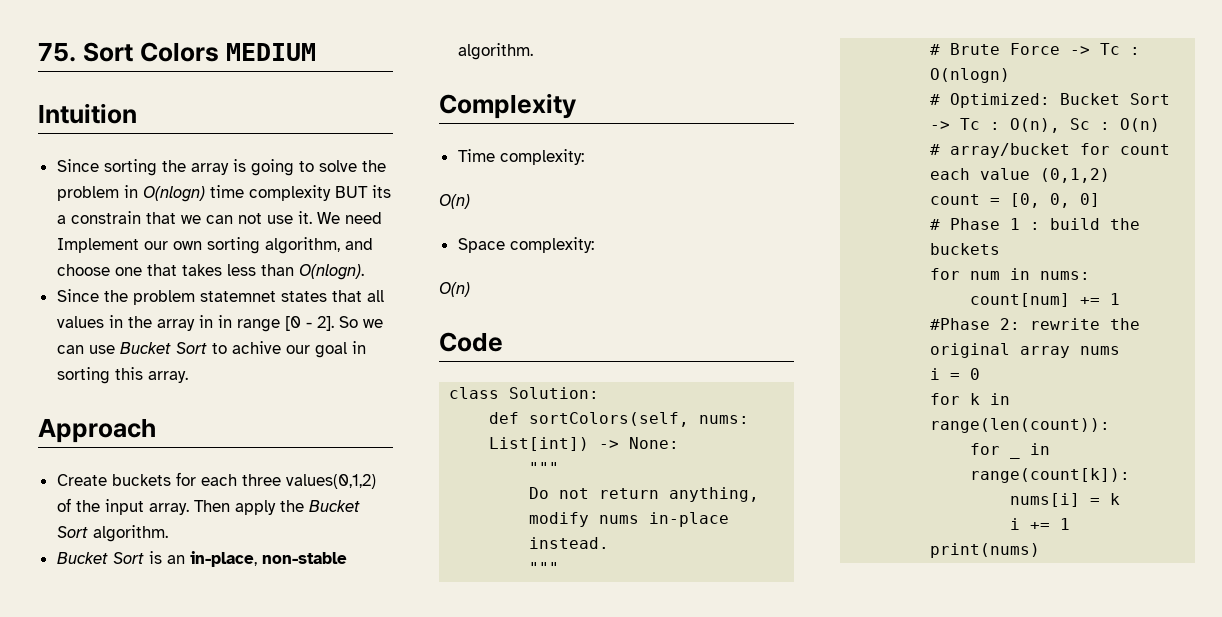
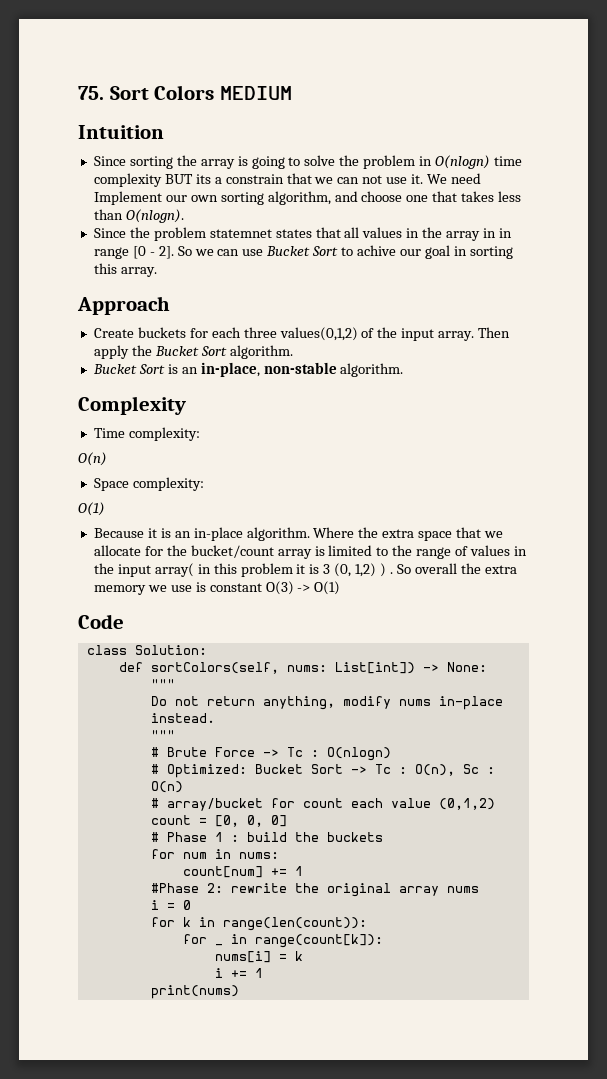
  Space complexity:
- O(n)
+ O(1)
+ Because it is an in-place algorithm. Where the extra space that we allocate for the bucket/count array is limited to the range of values in the input array( in this problem it is 3 (0, 1,2) ) . So overall the extra memory we use is constant O(3) -> O(1)

